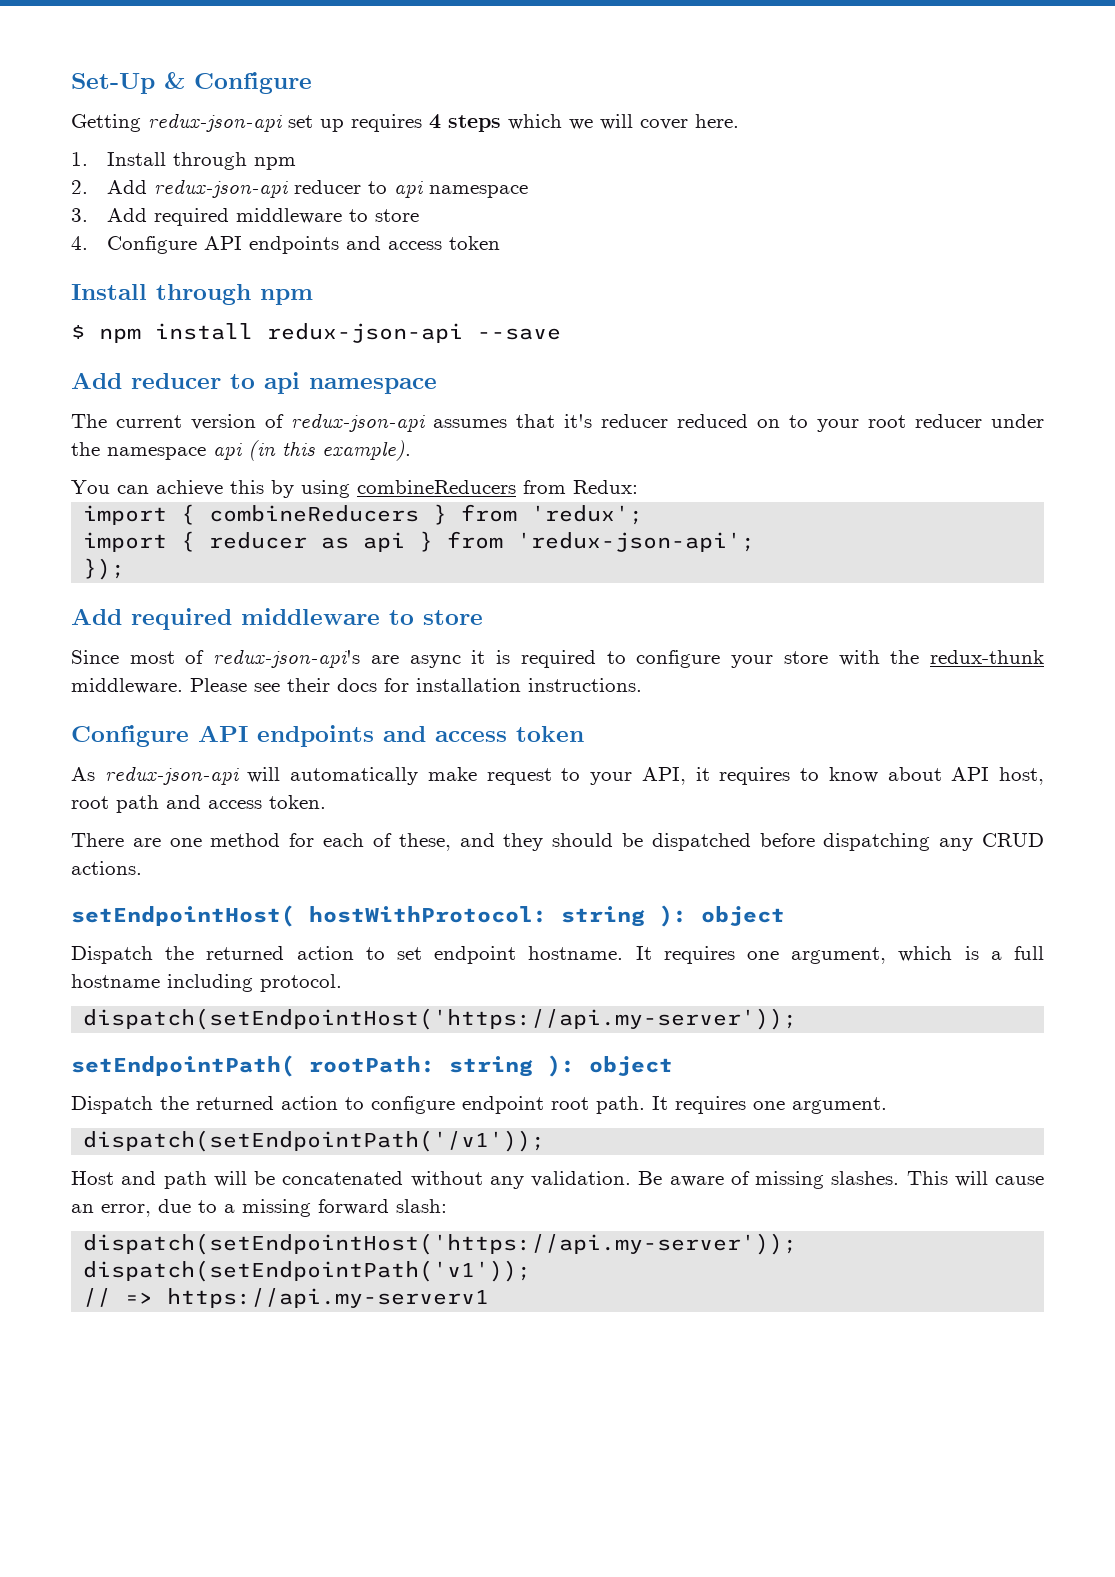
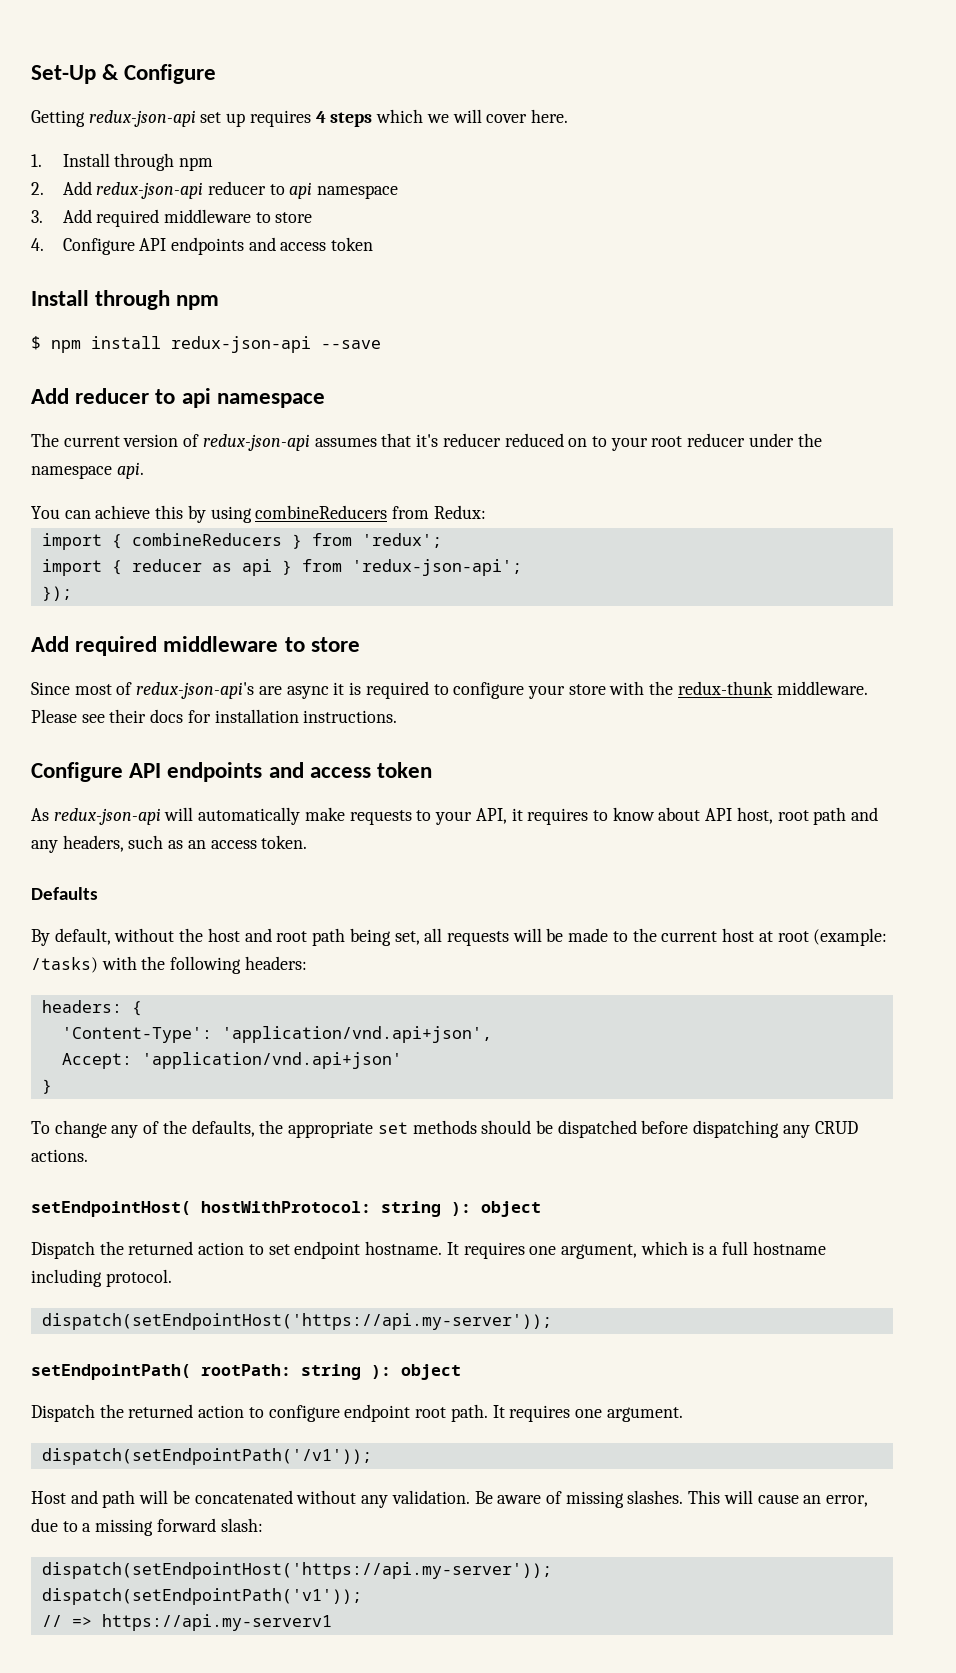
- The current version of redux-json-api assumes that it's reducer reduced on to your root reducer under the namespace api (in this example).
+ The current version of redux-json-api assumes that it's reducer reduced on to your root reducer under the namespace api.
- As redux-json-api will automatically make request to your API, it requires to know about API host, root path and access token.
- There are one method for each of these, and they should be dispatched before dispatching any CRUD actions.
+ As redux-json-api will automatically make requests to your API, it requires to know about API host, root path and any headers, such as an access token.
+ Defaults
+ By default, without the host and root path being set, all requests will be made to the current host at root (example: /tasks) with the following headers:
+ headers: {
+ 'Content-Type': 'application/vnd.api+json',
+ Accept: 'application/vnd.api+json'
+ }
+ To change any of the defaults, the appropriate set methods should be dispatched before dispatching any CRUD actions.

